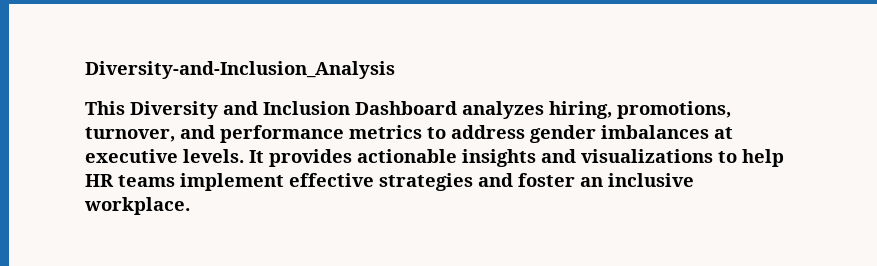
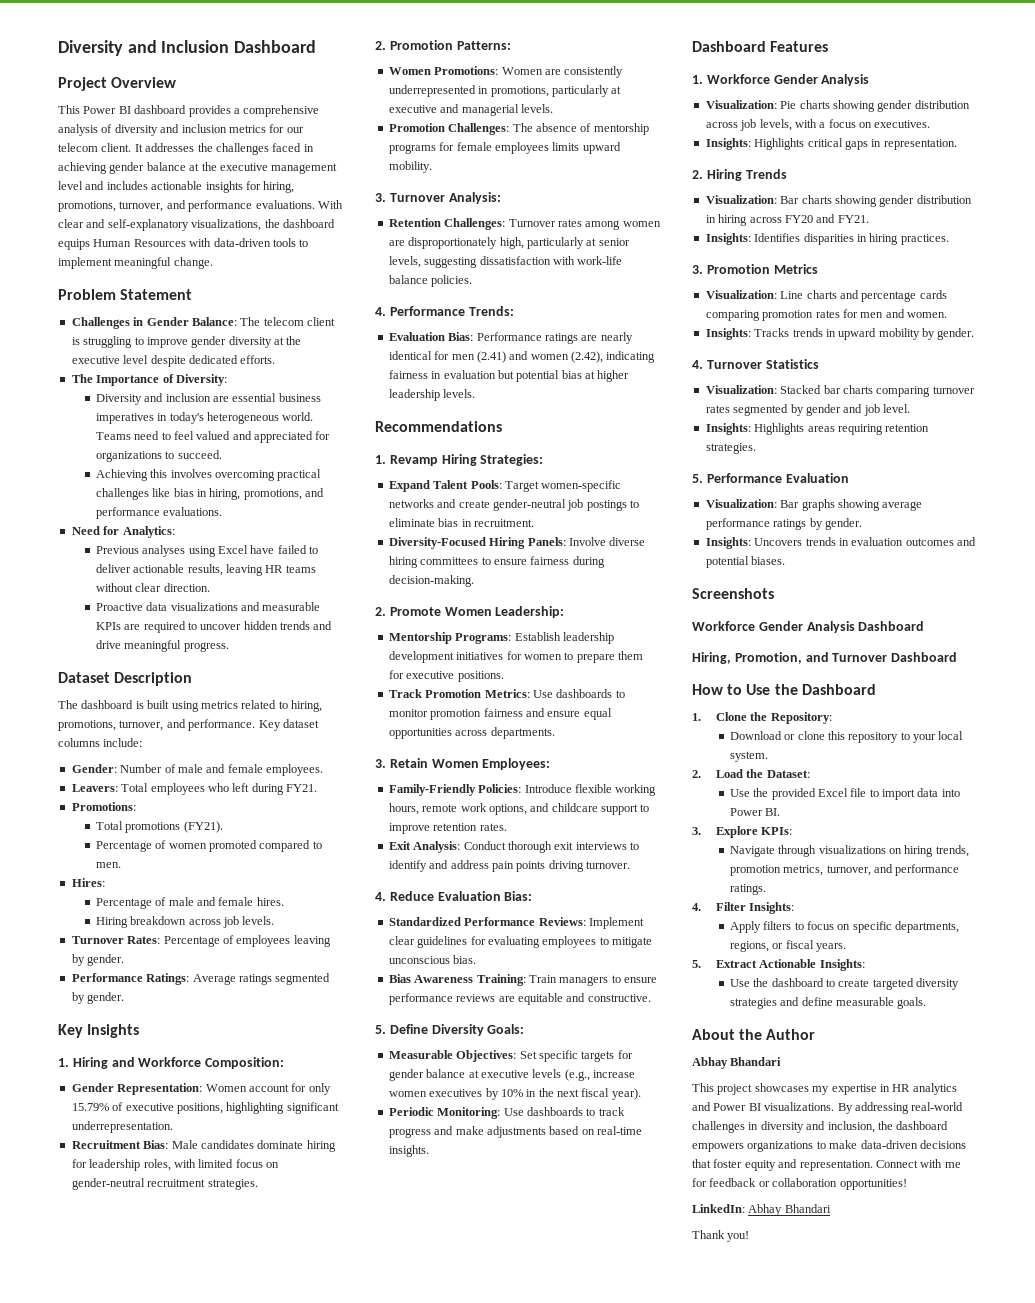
- Diversity-and-Inclusion_Analysis
- This Diversity and Inclusion Dashboard analyzes hiring, promotions, turnover, and performance metrics to address gender imbalances at executive levels. It provides actionable insights and visualizations to help HR teams implement effective strategies and foster an inclusive workplace.
+ Diversity and Inclusion Dashboard
+ Project Overview
+ This Power BI dashboard provides a comprehensive analysis of diversity and inclusion metrics for our telecom client. It addresses the challenges faced in achieving gender balance at the executive management level and includes actionable insights for hiring, promotions, turnover, and performance evaluations. With clear and self-explanatory visualizations, the dashboard equips Human Resources with data-driven tools to implement meaningful change.
+ Problem Statement
+ Challenges in Gender Balance: The telecom client is struggling to improve gender diversity at the executive level despite dedicated efforts.
+ The Importance of Diversity:
+ Diversity and inclusion are essential business imperatives in today's heterogeneous world. Teams need to feel valued and appreciated for organizations to succeed.
+ Achieving this involves overcoming practical challenges like bias in hiring, promotions, and performance evaluations.
+ Need for Analytics:
+ Previous analyses using Excel have failed to deliver actionable results, leaving HR teams without clear direction.
+ Proactive data visualizations and measurable KPIs are required to uncover hidden trends and drive meaningful progress.
+ Dataset Description
+ The dashboard is built using metrics related to hiring, promotions, turnover, and performance. Key dataset columns include:
+ Gender: Number of male and female employees.
+ Leavers: Total employees who left during FY21.
+ Promotions:
+ Total promotions (FY21).
+ Percentage of women promoted compared to men.
+ Hires:
+ Percentage of male and female hires.
+ Hiring breakdown across job levels.
+ Turnover Rates: Percentage of employees leaving by gender.
+ Performance Ratings: Average ratings segmented by gender.
+ Key Insights
+ 1. Hiring and Workforce Composition:
+ Gender Representation: Women account for only 15.79% of executive positions, highlighting significant underrepresentation.
+ Recruitment Bias: Male candidates dominate hiring for leadership roles, with limited focus on gender-neutral recruitment strategies.
+ 2. Promotion Patterns:
+ Women Promotions: Women are consistently underrepresented in promotions, particularly at executive and managerial levels.
+ Promotion Challenges: The absence of mentorship programs for female employees limits upward mobility.
+ 3. Turnover Analysis:
+ Retention Challenges: Turnover rates among women are disproportionately high, particularly at senior levels, suggesting dissatisfaction with work-life balance policies.
+ 4. Performance Trends:
+ Evaluation Bias: Performance ratings are nearly identical for men (2.41) and women (2.42), indicating fairness in evaluation but potential bias at higher leadership levels.
+ Recommendations
+ 1. Revamp Hiring Strategies:
+ Expand Talent Pools: Target women-specific networks and create gender-neutral job postings to eliminate bias in recruitment.
+ Diversity-Focused Hiring Panels: Involve diverse hiring committees to ensure fairness during decision-making.
+ 2. Promote Women Leadership:
+ Mentorship Programs: Establish leadership development initiatives for women to prepare them for executive positions.
+ Track Promotion Metrics: Use dashboards to monitor promotion fairness and ensure equal opportunities across departments.
+ 3. Retain Women Employees:
+ Family-Friendly Policies: Introduce flexible working hours, remote work options, and childcare support to improve retention rates.
+ Exit Analysis: Conduct thorough exit interviews to identify and address pain points driving turnover.
+ 4. Reduce Evaluation Bias:
+ Standardized Performance Reviews: Implement clear guidelines for evaluating employees to mitigate unconscious bias.
+ Bias Awareness Training: Train managers to ensure performance reviews are equitable and constructive.
+ 5. Define Diversity Goals:
+ Measurable Objectives: Set specific targets for gender balance at executive levels (e.g., increase women executives by 10% in the next fiscal year).
+ Periodic Monitoring: Use dashboards to track progress and make adjustments based on real-time insights.
+ Dashboard Features
+ 1. Workforce Gender Analysis
+ Visualization: Pie charts showing gender distribution across job levels, with a focus on executives.
+ Insights: Highlights critical gaps in representation.
+ 2. Hiring Trends
+ Visualization: Bar charts showing gender distribution in hiring across FY20 and FY21.
+ Insights: Identifies disparities in hiring practices.
+ 3. Promotion Metrics
+ Visualization: Line charts and percentage cards comparing promotion rates for men and women.
+ Insights: Tracks trends in upward mobility by gender.
+ 4. Turnover Statistics
+ Visualization: Stacked bar charts comparing turnover rates segmented by gender and job level.
+ Insights: Highlights areas requiring retention strategies.
+ 5. Performance Evaluation
+ Visualization: Bar graphs showing average performance ratings by gender.
+ Insights: Uncovers trends in evaluation outcomes and potential biases.
+ Screenshots
+ Workforce Gender Analysis Dashboard
+ Hiring, Promotion, and Turnover Dashboard
+ How to Use the Dashboard
+ 1. Clone the Repository:
+ Download or clone this repository to your local system.
+ 2. Load the Dataset:
+ Use the provided Excel file to import data into Power BI.
+ 3. Explore KPIs:
+ Navigate through visualizations on hiring trends, promotion metrics, turnover, and performance ratings.
+ 4. Filter Insights:
+ Apply filters to focus on specific departments, regions, or fiscal years.
+ 5. Extract Actionable Insights:
+ Use the dashboard to create targeted diversity strategies and define measurable goals.
+ About the Author
+ Abhay Bhandari
+ This project showcases my expertise in HR analytics and Power BI visualizations. By addressing real-world challenges in diversity and inclusion, the dashboard empowers organizations to make data-driven decisions that foster equity and representation. Connect with me for feedback or collaboration opportunities!
+ LinkedIn: Abhay Bhandari
+ Thank you!

